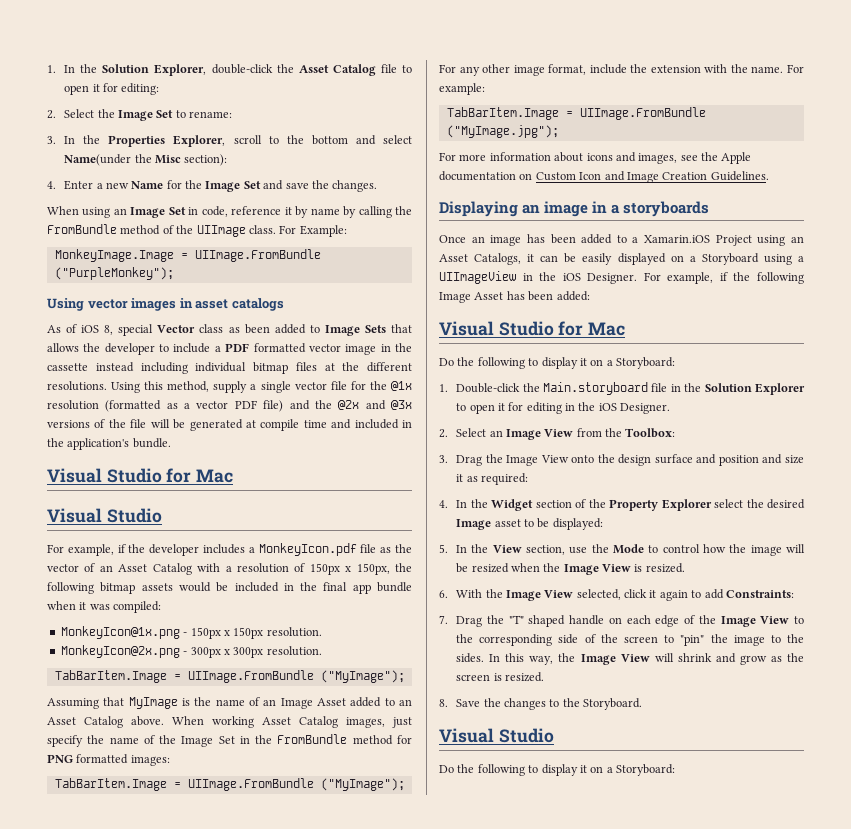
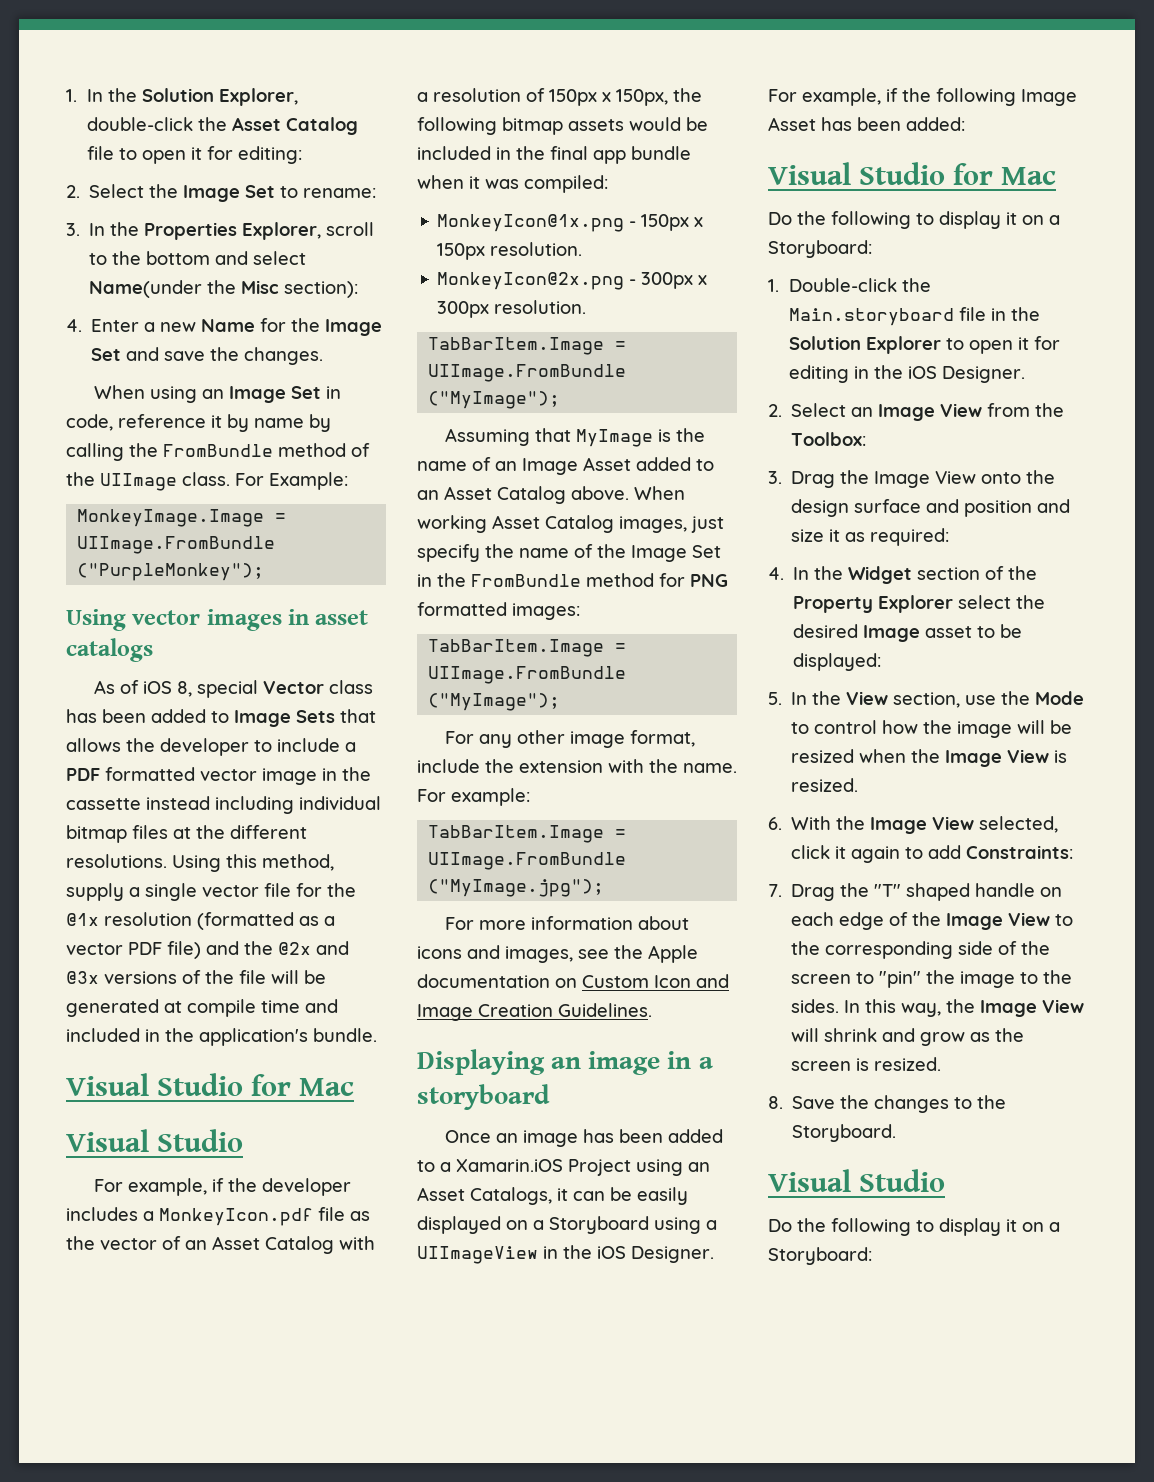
- As of iOS 8, special Vector class as been added to Image Sets that allows the developer to include a PDF formatted vector image in the cassette instead including individual bitmap files at the different resolutions.
+ As of iOS 8, special Vector class has been added to Image Sets that allows the developer to include a PDF formatted vector image in the cassette instead including individual bitmap files at the different resolutions.
- Displaying an image in a storyboards
+ Displaying an image in a storyboard

